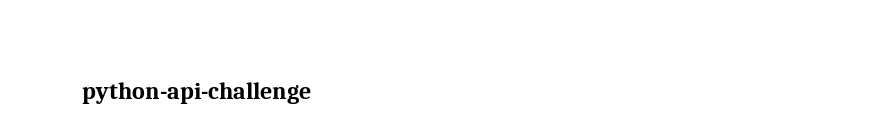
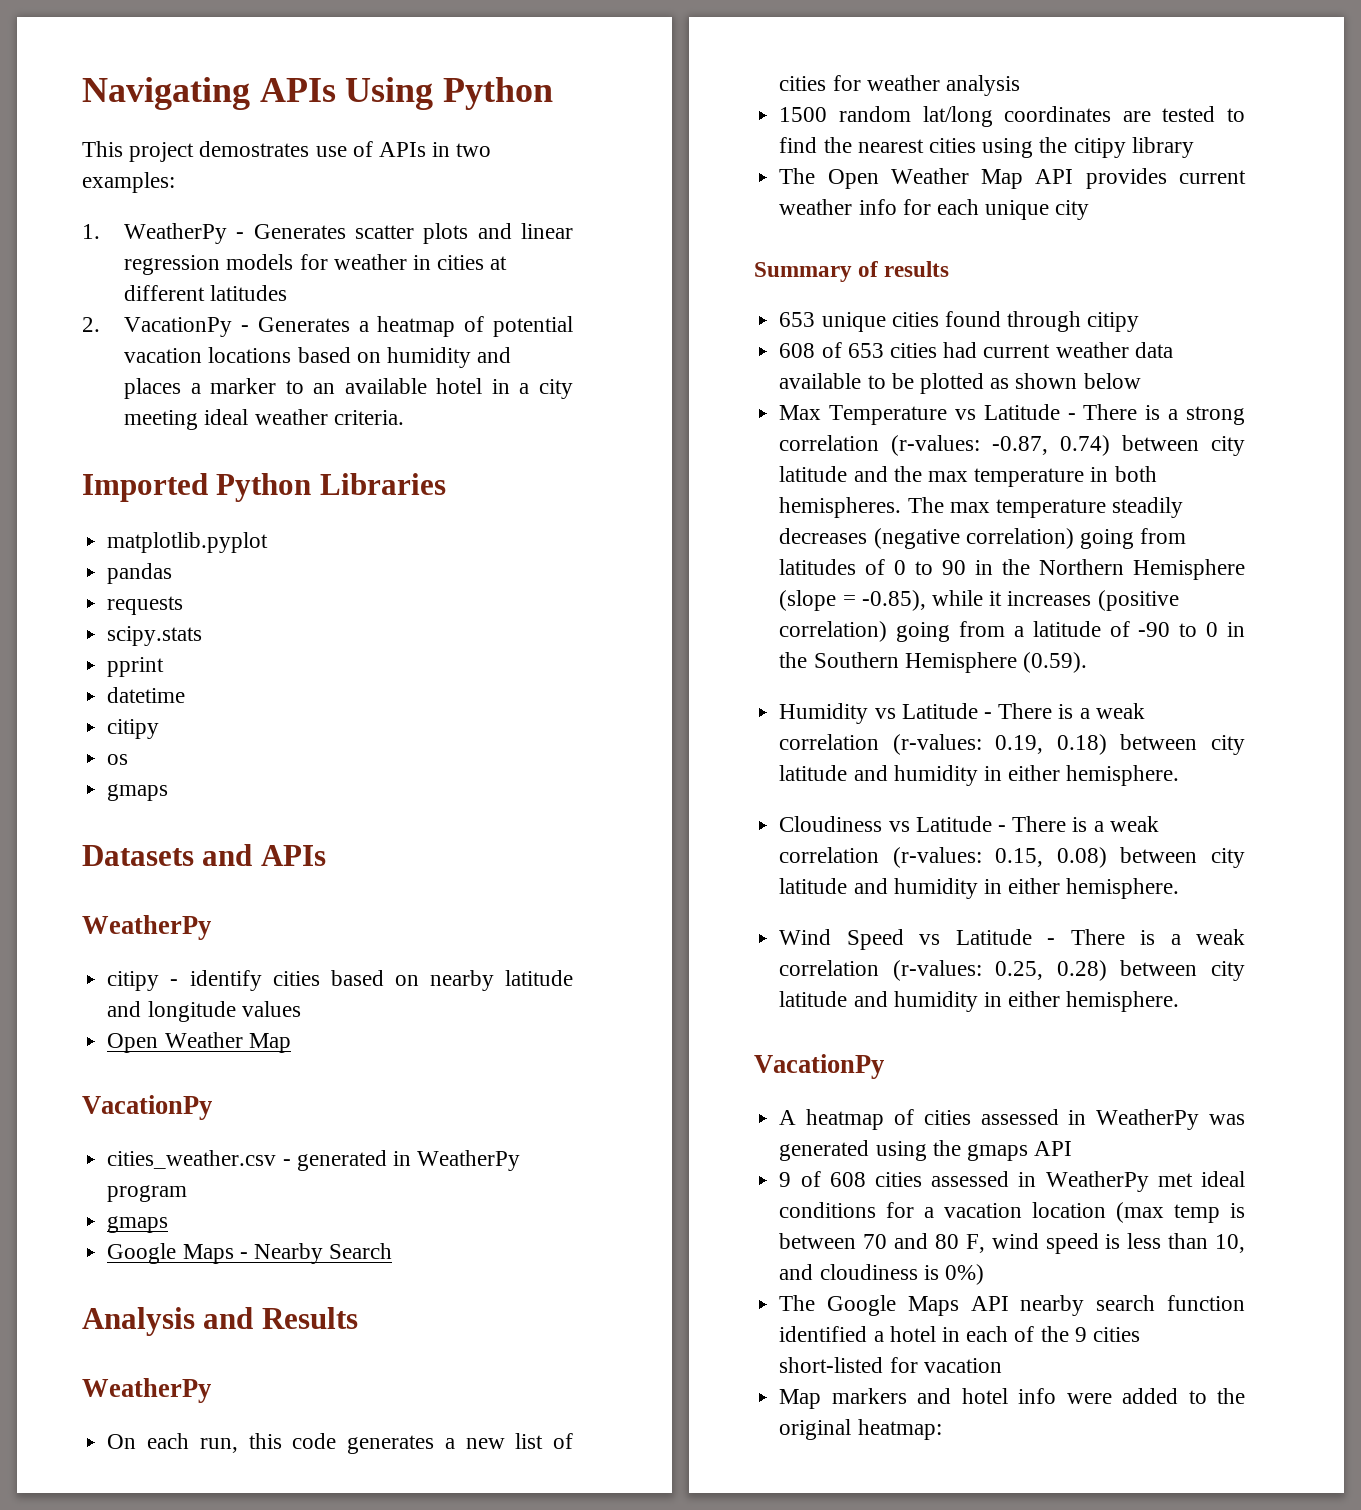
- python-api-challenge
+ Navigating APIs Using Python
+ This project demostrates use of APIs in two examples:
+ 1. WeatherPy - Generates scatter plots and linear regression models for weather in cities at different latitudes
+ 2. VacationPy - Generates a heatmap of potential vacation locations based on humidity and places a marker to an available hotel in a city meeting ideal weather criteria.
+ Imported Python Libraries
+ matplotlib.pyplot
+ pandas
+ requests
+ scipy.stats
+ pprint
+ datetime
+ citipy
+ os
+ gmaps
+ Datasets and APIs
+ WeatherPy
+ citipy - identify cities based on nearby latitude and longitude values
+ Open Weather Map
+ VacationPy
+ cities_weather.csv - generated in WeatherPy program
+ gmaps
+ Google Maps - Nearby Search
+ Analysis and Results
+ WeatherPy
+ On each run, this code generates a new list of cities for weather analysis
+ 1500 random lat/long coordinates are tested to find the nearest cities using the citipy library
+ The Open Weather Map API provides current weather info for each unique city
+ Summary of results
+ 653 unique cities found through citipy
+ 608 of 653 cities had current weather data available to be plotted as shown below
+ Max Temperature vs Latitude - There is a strong correlation (r-values: -0.87, 0.74) between city latitude and the max temperature in both hemispheres. The max temperature steadily decreases (negative correlation) going from latitudes of 0 to 90 in the Northern Hemisphere (slope = -0.85), while it increases (positive correlation) going from a latitude of -90 to 0 in the Southern Hemisphere (0.59).
+ Humidity vs Latitude - There is a weak correlation (r-values: 0.19, 0.18) between city latitude and humidity in either hemisphere.
+ Cloudiness vs Latitude - There is a weak correlation (r-values: 0.15, 0.08) between city latitude and humidity in either hemisphere.
+ Wind Speed vs Latitude - There is a weak correlation (r-values: 0.25, 0.28) between city latitude and humidity in either hemisphere.
+ VacationPy
+ A heatmap of cities assessed in WeatherPy was generated using the gmaps API
+ 9 of 608 cities assessed in WeatherPy met ideal conditions for a vacation location (max temp is between 70 and 80 F, wind speed is less than 10, and cloudiness is 0%)
+ The Google Maps API nearby search function identified a hotel in each of the 9 cities short-listed for vacation
+ Map markers and hotel info were added to the original heatmap:

